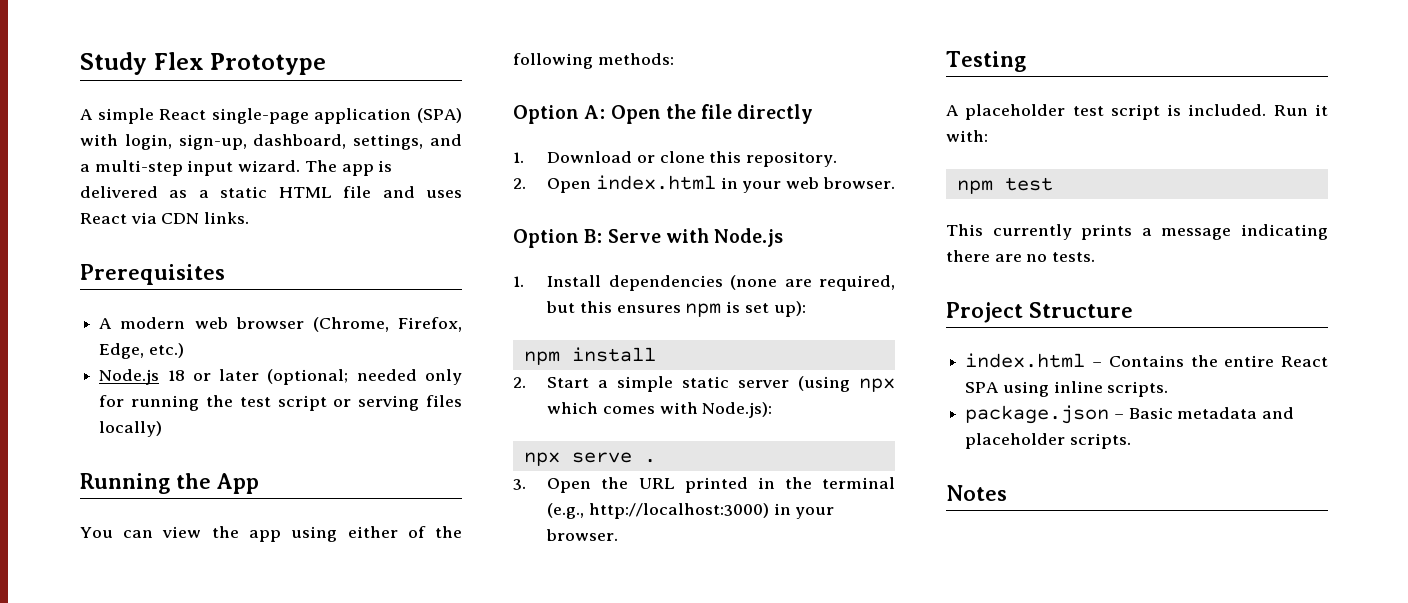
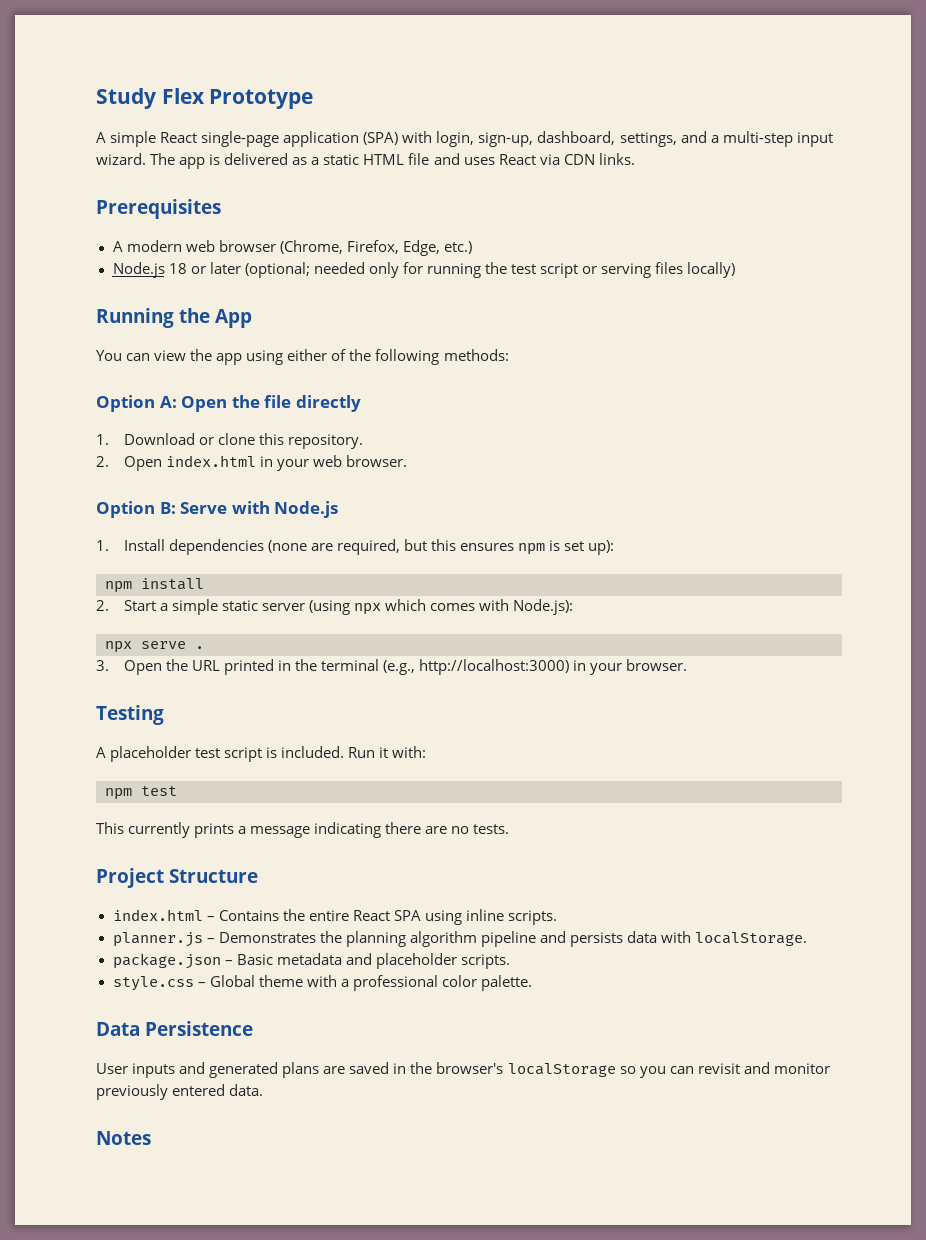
+ planner.js – Demonstrates the planning algorithm pipeline and persists data with localStorage.
+ style.css – Global theme with a professional color palette.
+ Data Persistence
+ User inputs and generated plans are saved in the browser's localStorage so you can revisit and monitor previously entered data.

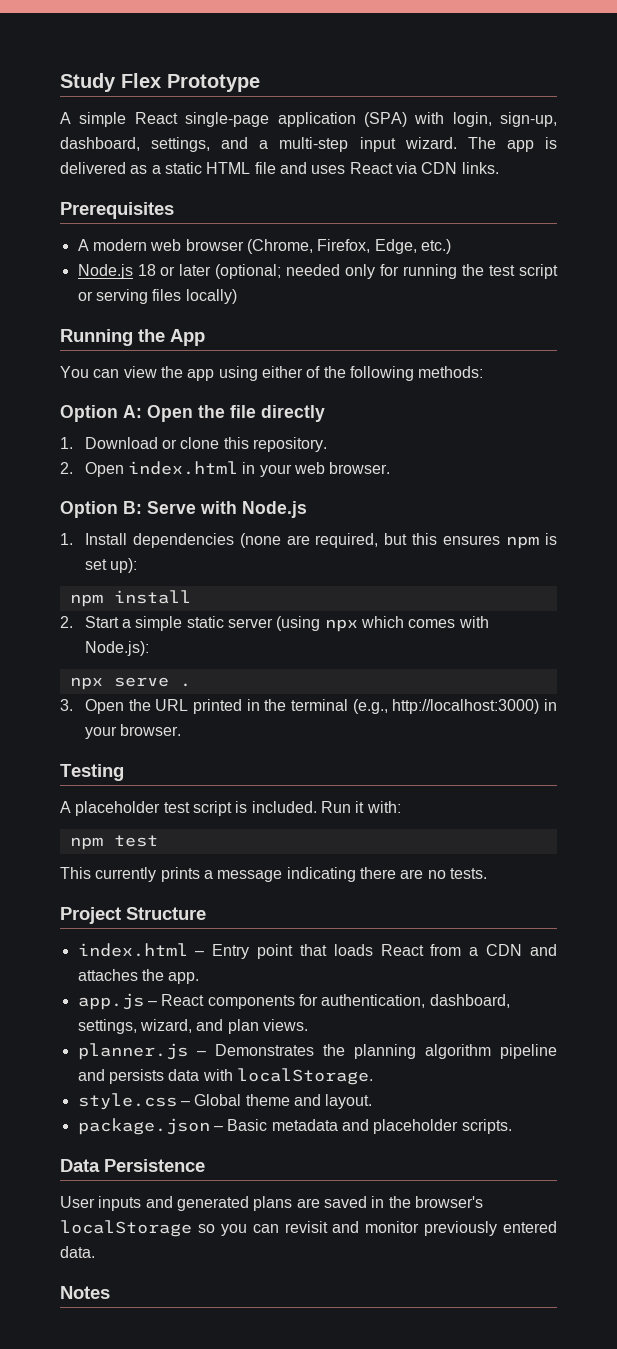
- index.html – Contains the entire React SPA using inline scripts.
+ index.html – Entry point that loads React from a CDN and attaches the app.
+ app.js – React components for authentication, dashboard, settings, wizard, and plan views.
+ style.css – Global theme and layout.
- style.css – Global theme with a professional color palette.

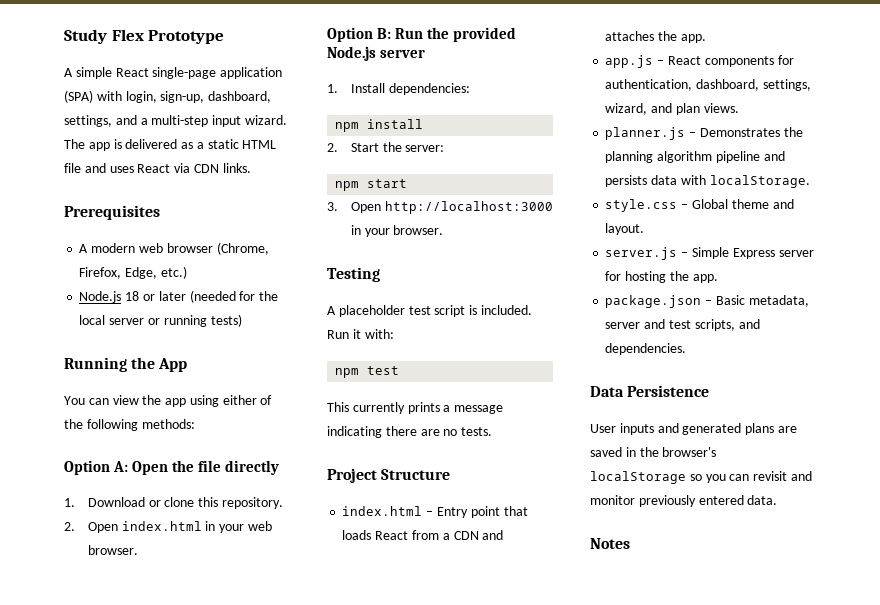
- Node.js 18 or later (optional; needed only for running the test script or serving files locally)
+ Node.js 18 or later (needed for the local server or running tests)
- Option B: Serve with Node.js
+ Option B: Run the provided Node.js server
- 1. Install dependencies (none are required, but this ensures npm is set up):
+ 1. Install dependencies:
  npm install
- 2. Start a simple static server (using npx which comes with Node.js):
- npx serve .
- 3. Open the URL printed in the terminal (e.g., http://localhost:3000) in your browser.
+ 2. Start the server:
+ npm start
+ 3. Open http://localhost:3000 in your browser.
- package.json – Basic metadata and placeholder scripts.
+ server.js – Simple Express server for hosting the app.
+ package.json – Basic metadata, server and test scripts, and dependencies.

